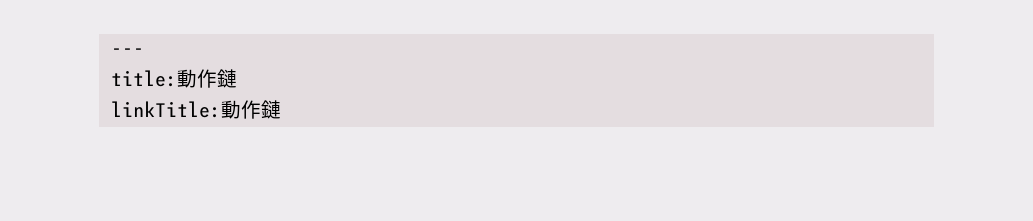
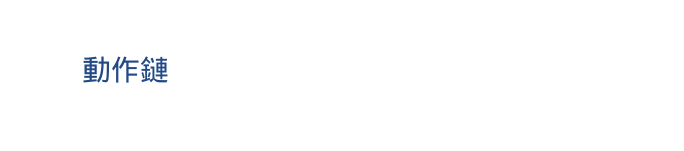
- ---
- title:動作鏈
- linkTitle:動作鏈
+ 動作鏈

